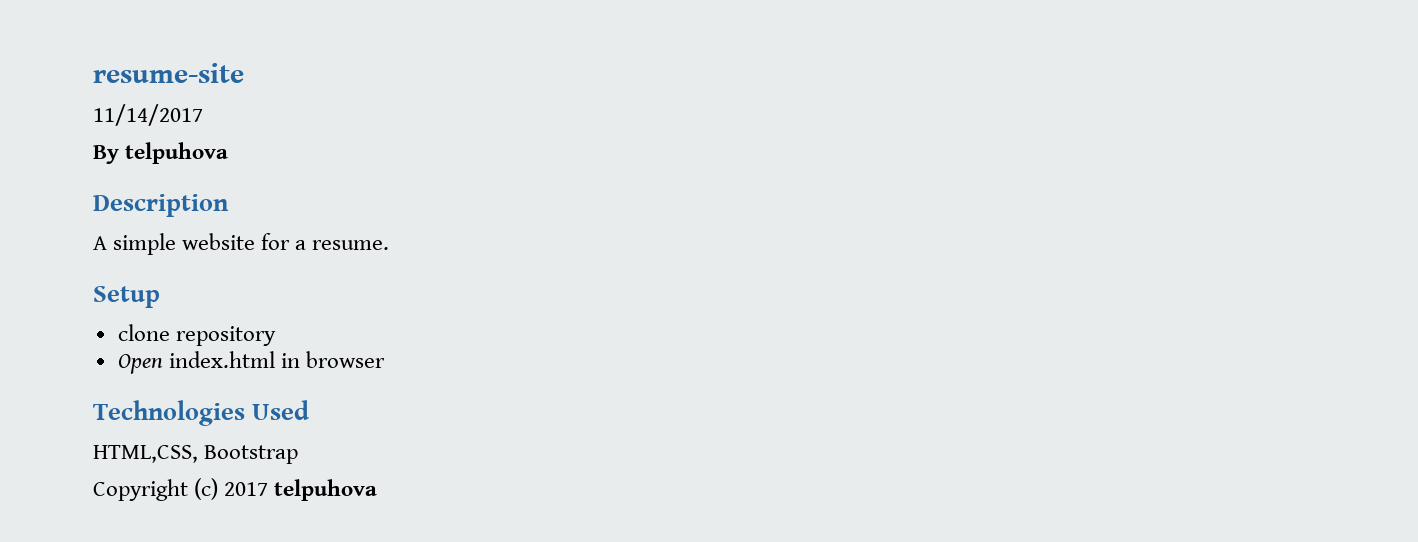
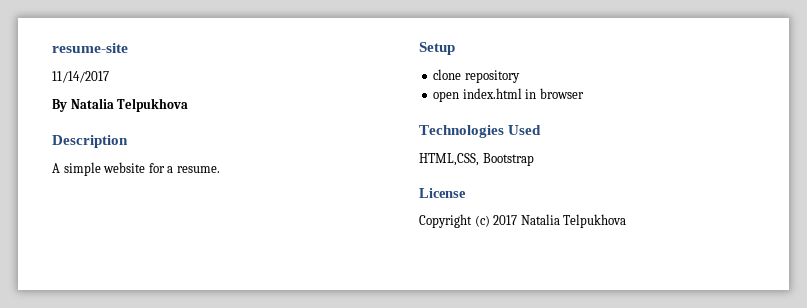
- By telpuhova
+ By Natalia Telpukhova
- Open index.html in browser
+ open index.html in browser
+ License
- Copyright (c) 2017 telpuhova
+ Copyright (c) 2017 Natalia Telpukhova

